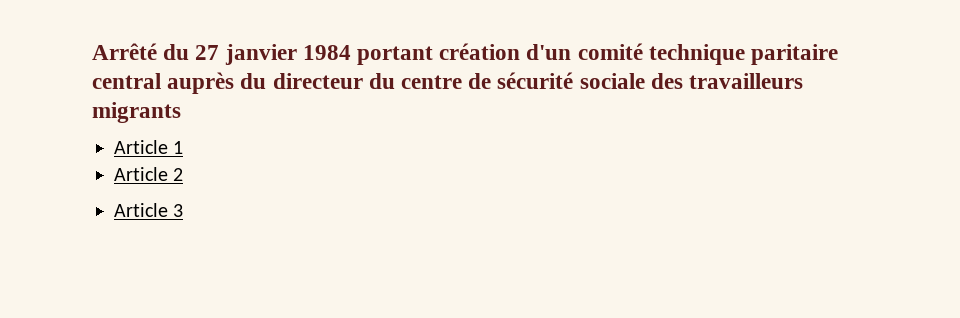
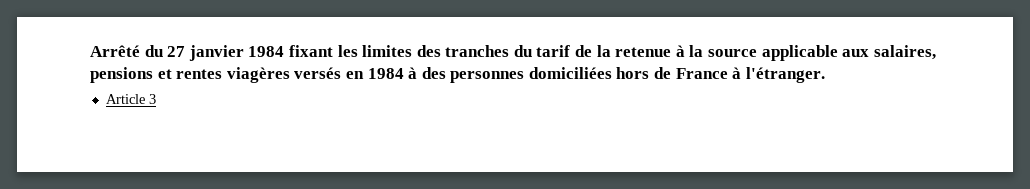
- Arrêté du 27 janvier 1984 portant création d'un comité technique paritaire central auprès du directeur du centre de sécurité sociale des travailleurs migrants
- Article 1
- Article 2
+ Arrêté du 27 janvier 1984 fixant les limites des tranches du tarif de la retenue à la source applicable aux salaires, pensions et rentes viagères versés en 1984 à des personnes domiciliées hors de France à l'étranger.

